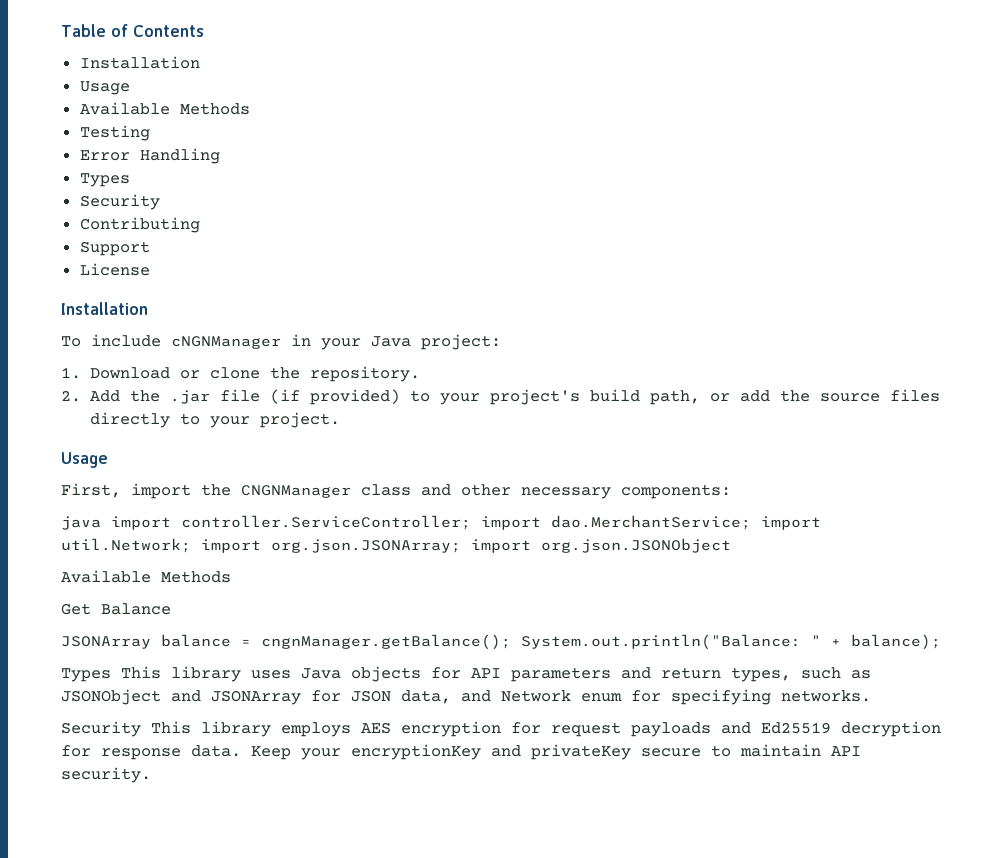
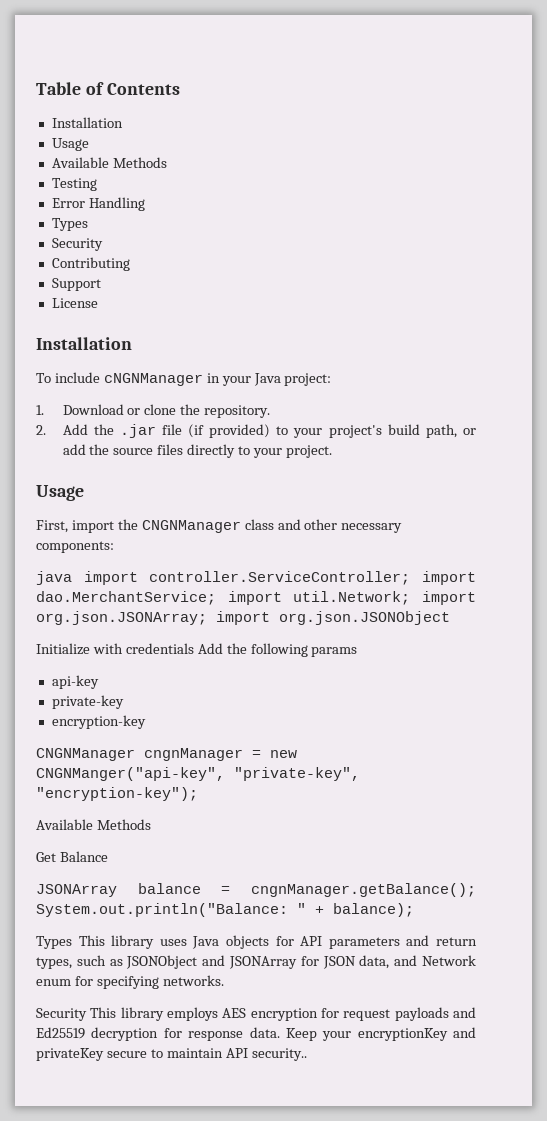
+ Initialize with credentials Add the following params
+ api-key
+ private-key
+ encryption-key
+ CNGNManager cngnManager = new CNGNManger("api-key", "private-key", "encryption-key");
- Keep your encryptionKey and privateKey secure to maintain API security.
+ Keep your encryptionKey and privateKey secure to maintain API security..

